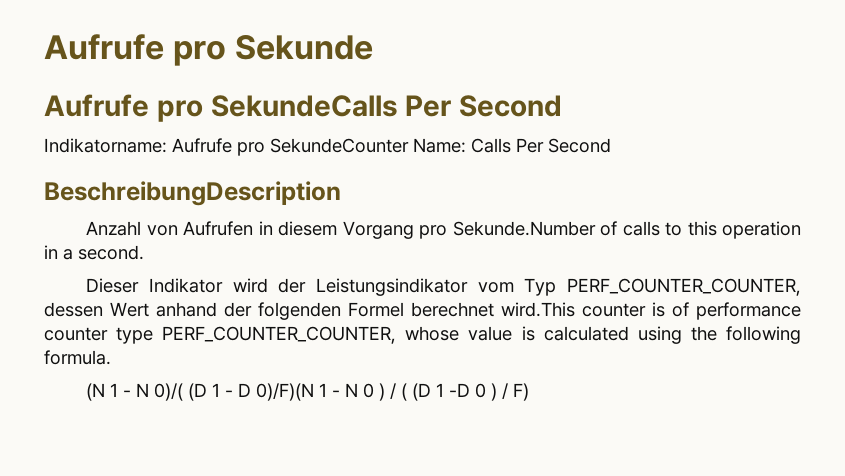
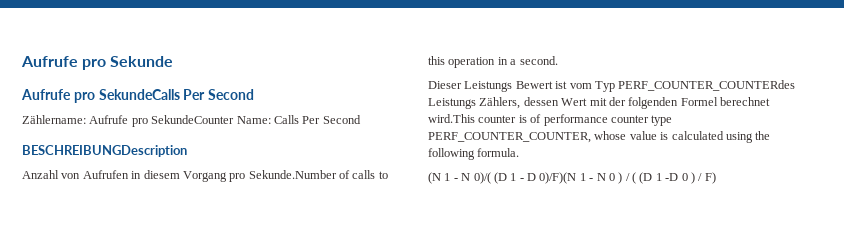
- Indikatorname: Aufrufe pro SekundeCounter Name: Calls Per Second
+ Zählername: Aufrufe pro SekundeCounter Name: Calls Per Second
- BeschreibungDescription
+ BESCHREIBUNGDescription
- Dieser Indikator wird der Leistungsindikator vom Typ PERF_COUNTER_COUNTER, dessen Wert anhand der folgenden Formel berechnet wird.This counter is of performance counter type PERF_COUNTER_COUNTER, whose value is calculated using the following formula.
+ Dieser Leistungs Bewert ist vom Typ PERF_COUNTER_COUNTERdes Leistungs Zählers, dessen Wert mit der folgenden Formel berechnet wird.This counter is of performance counter type PERF_COUNTER_COUNTER, whose value is calculated using the following formula.

